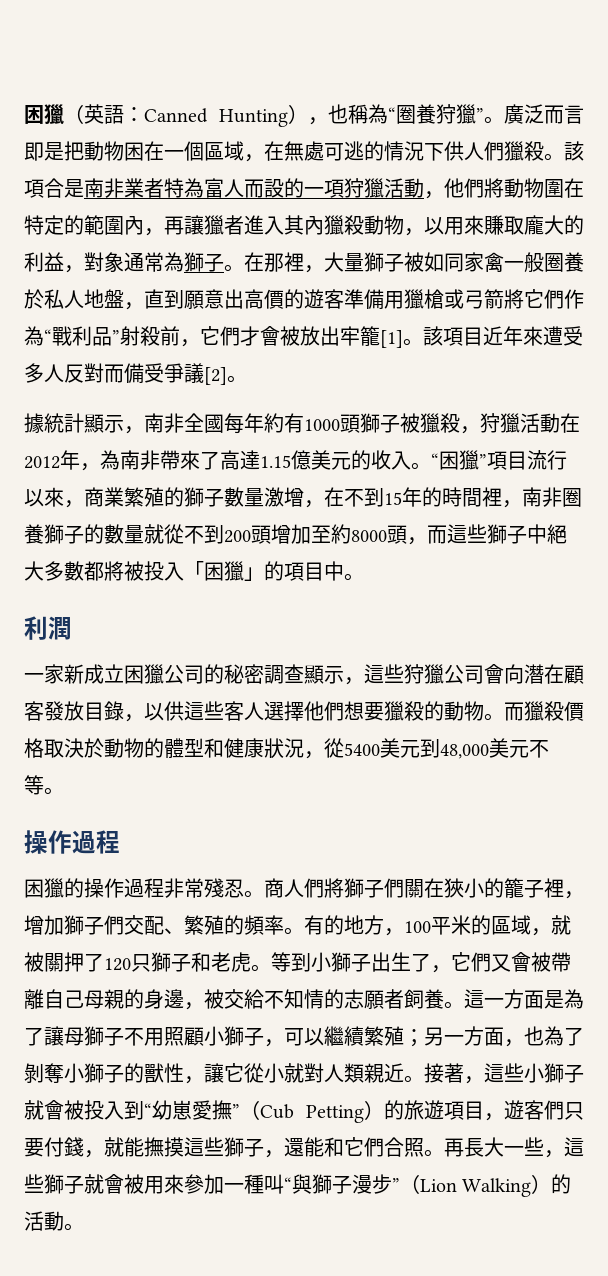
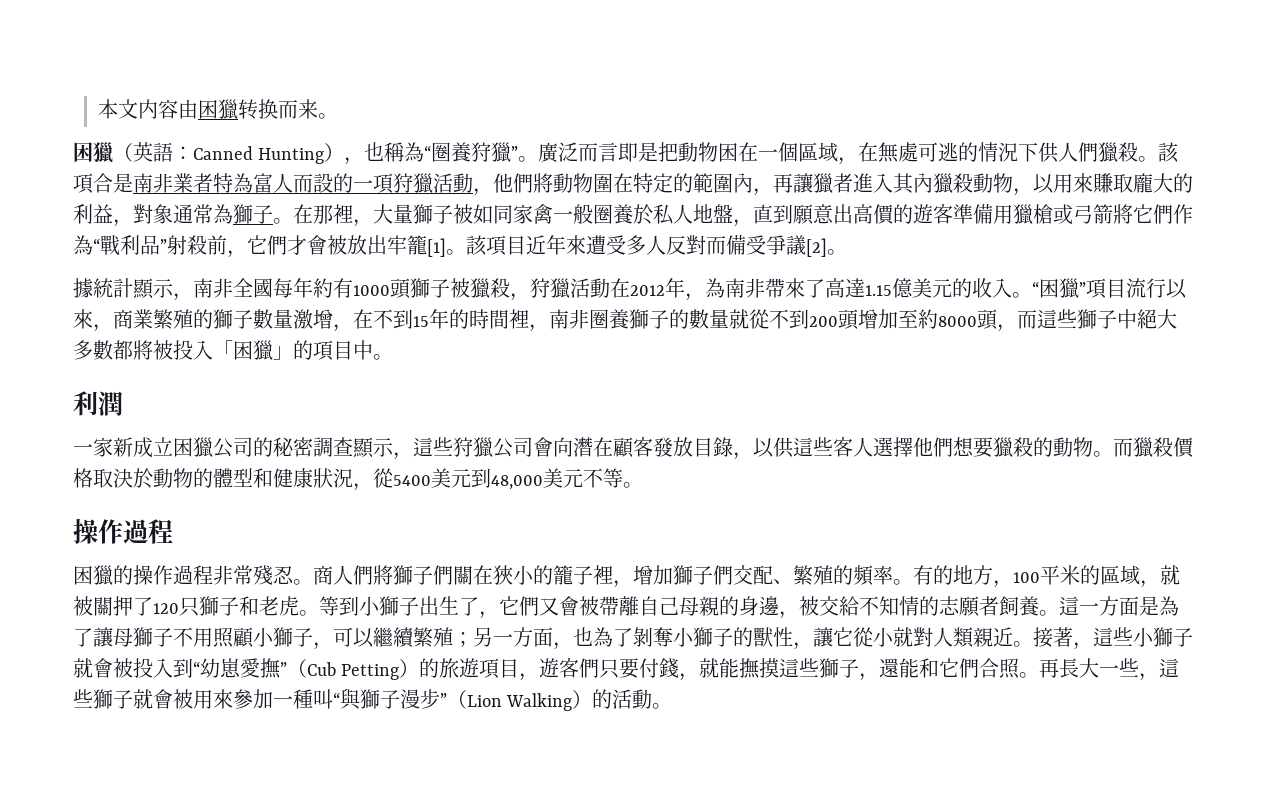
+ 本文内容由困獵转换而来。

